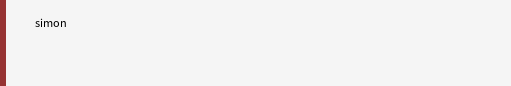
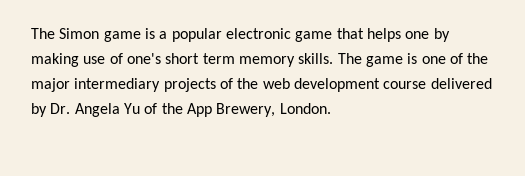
- simon
+ The Simon game is a popular electronic game that helps one by making use of one's short term memory skills. The game is one of the major intermediary projects of the web development course delivered by Dr. Angela Yu of the App Brewery, London.

